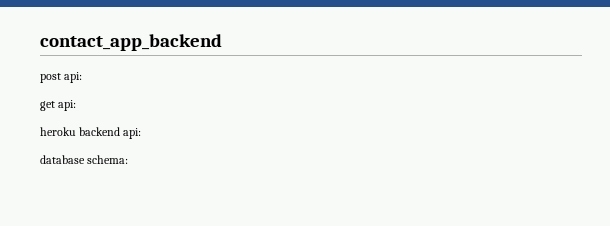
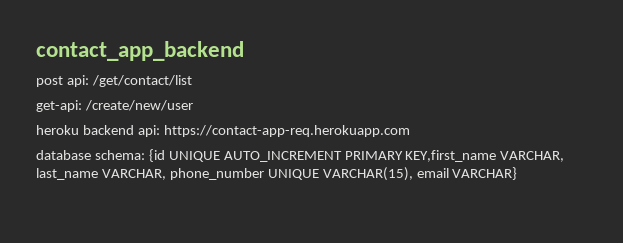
- post api:
- get api:
+ post api: /get/contact/list
+ get-api: /create/new/user
- heroku backend api:
+ heroku backend api: https://contact-app-req.herokuapp.com
- database schema:
+ database schema: {id UNIQUE AUTO_INCREMENT PRIMARY KEY,first_name VARCHAR, last_name VARCHAR, phone_number UNIQUE VARCHAR(15), email VARCHAR}

